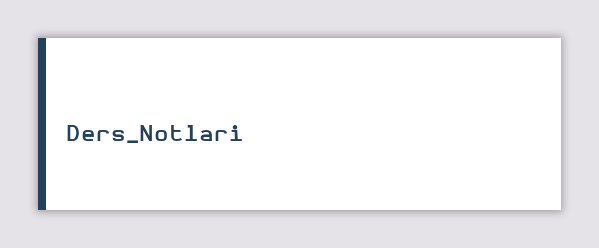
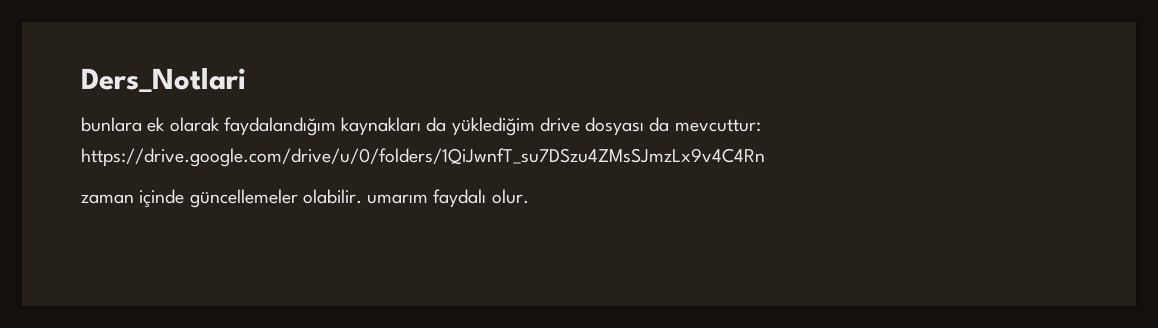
+ bunlara ek olarak faydalandığım kaynakları da yüklediğim drive dosyası da mevcuttur: https://drive.google.com/drive/u/0/folders/1QiJwnfT_su7DSzu4ZMsSJmzLx9v4C4Rn
+ zaman içinde güncellemeler olabilir. umarım faydalı olur.

